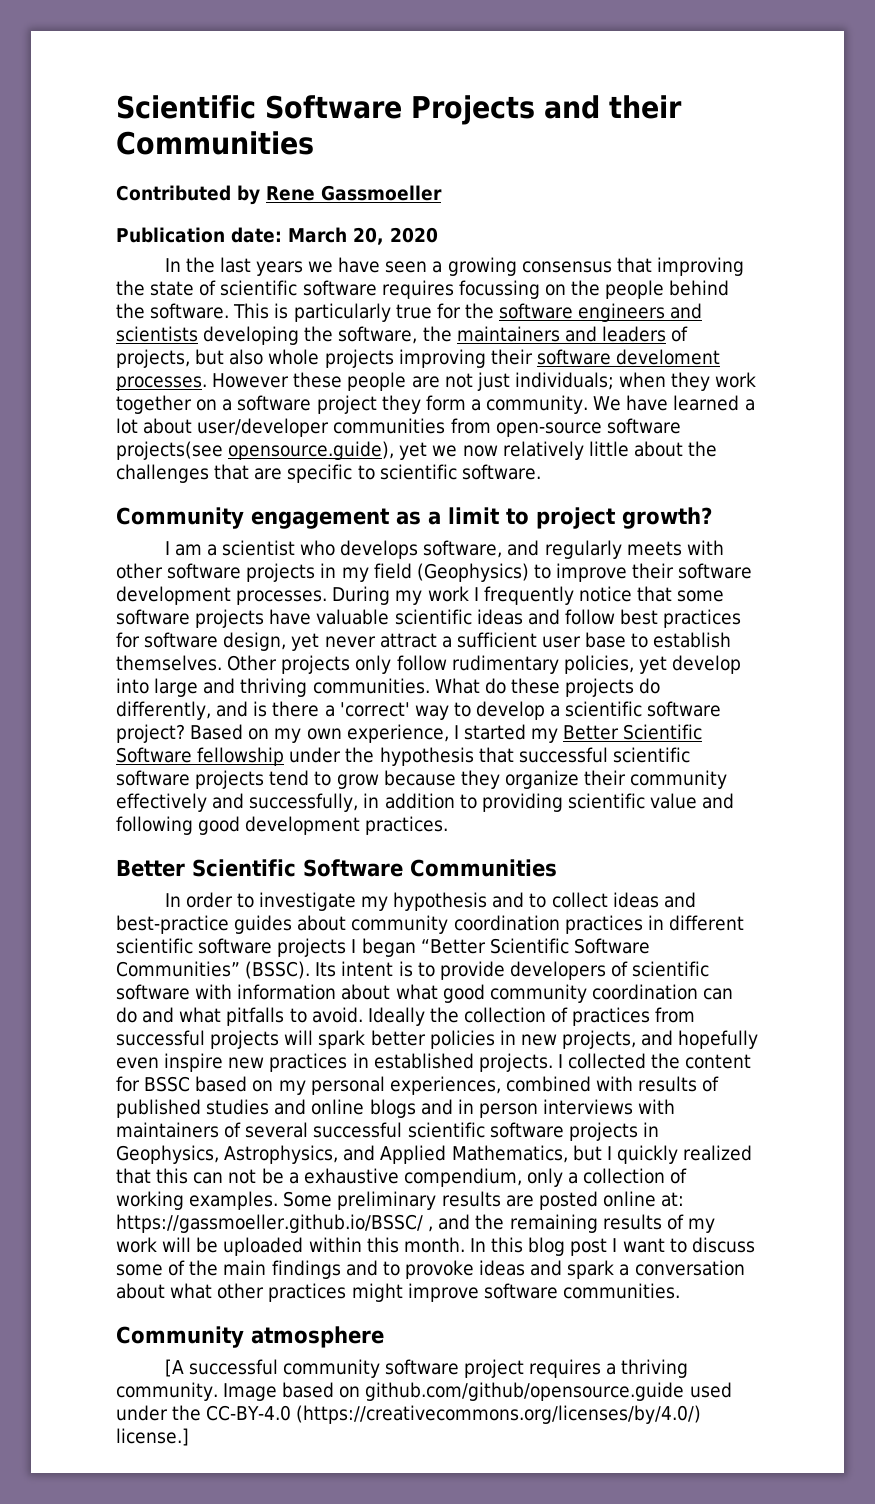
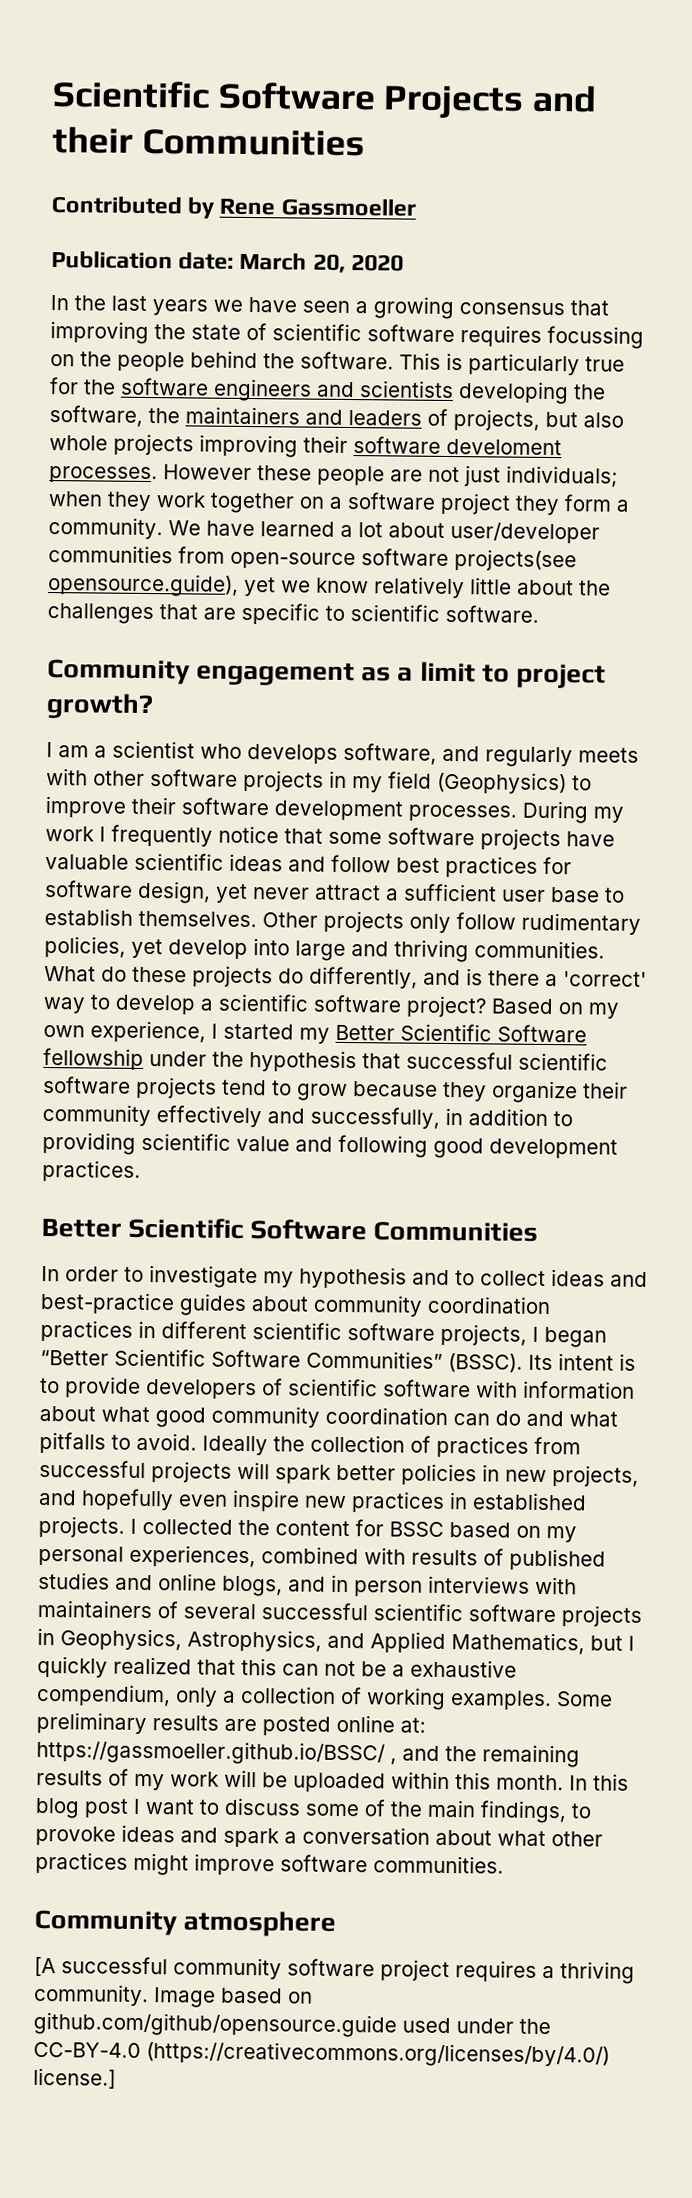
- We have learned a lot about user/developer communities from open-source software projects(see opensource.guide), yet we now relatively little about the challenges that are specific to scientific software.
+ We have learned a lot about user/developer communities from open-source software projects(see opensource.guide), yet we know relatively little about the challenges that are specific to scientific software.
- In order to investigate my hypothesis and to collect ideas and best-practice guides about community coordination practices in different scientific software projects I began “Better Scientific Software Communities” (BSSC).
+ In order to investigate my hypothesis and to collect ideas and best-practice guides about community coordination practices in different scientific software projects, I began “Better Scientific Software Communities” (BSSC).
- I collected the content for BSSC based on my personal experiences, combined with results of published studies and online blogs and in person interviews with maintainers of several successful scientific software projects in Geophysics, Astrophysics, and Applied Mathematics, but I quickly realized that this can not be a exhaustive compendium, only a collection of working examples.
+ I collected the content for BSSC based on my personal experiences, combined with results of published studies and online blogs, and in person interviews with maintainers of several successful scientific software projects in Geophysics, Astrophysics, and Applied Mathematics, but I quickly realized that this can not be a exhaustive compendium, only a collection of working examples.
- In this blog post I want to discuss some of the main findings and to provoke ideas and spark a conversation about what other practices might improve software communities.
+ In this blog post I want to discuss some of the main findings, to provoke ideas and spark a conversation about what other practices might improve software communities.

